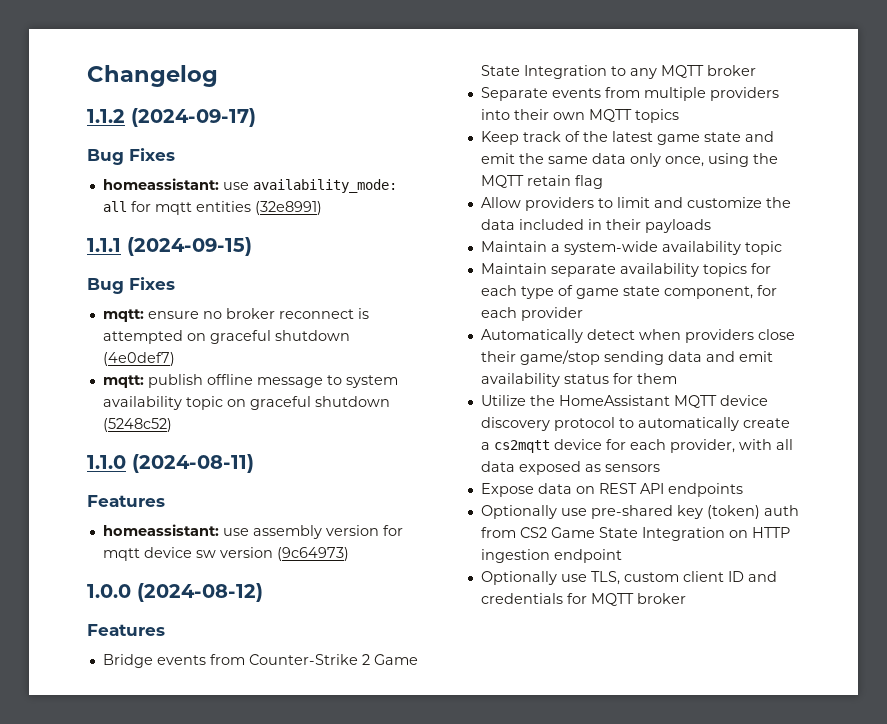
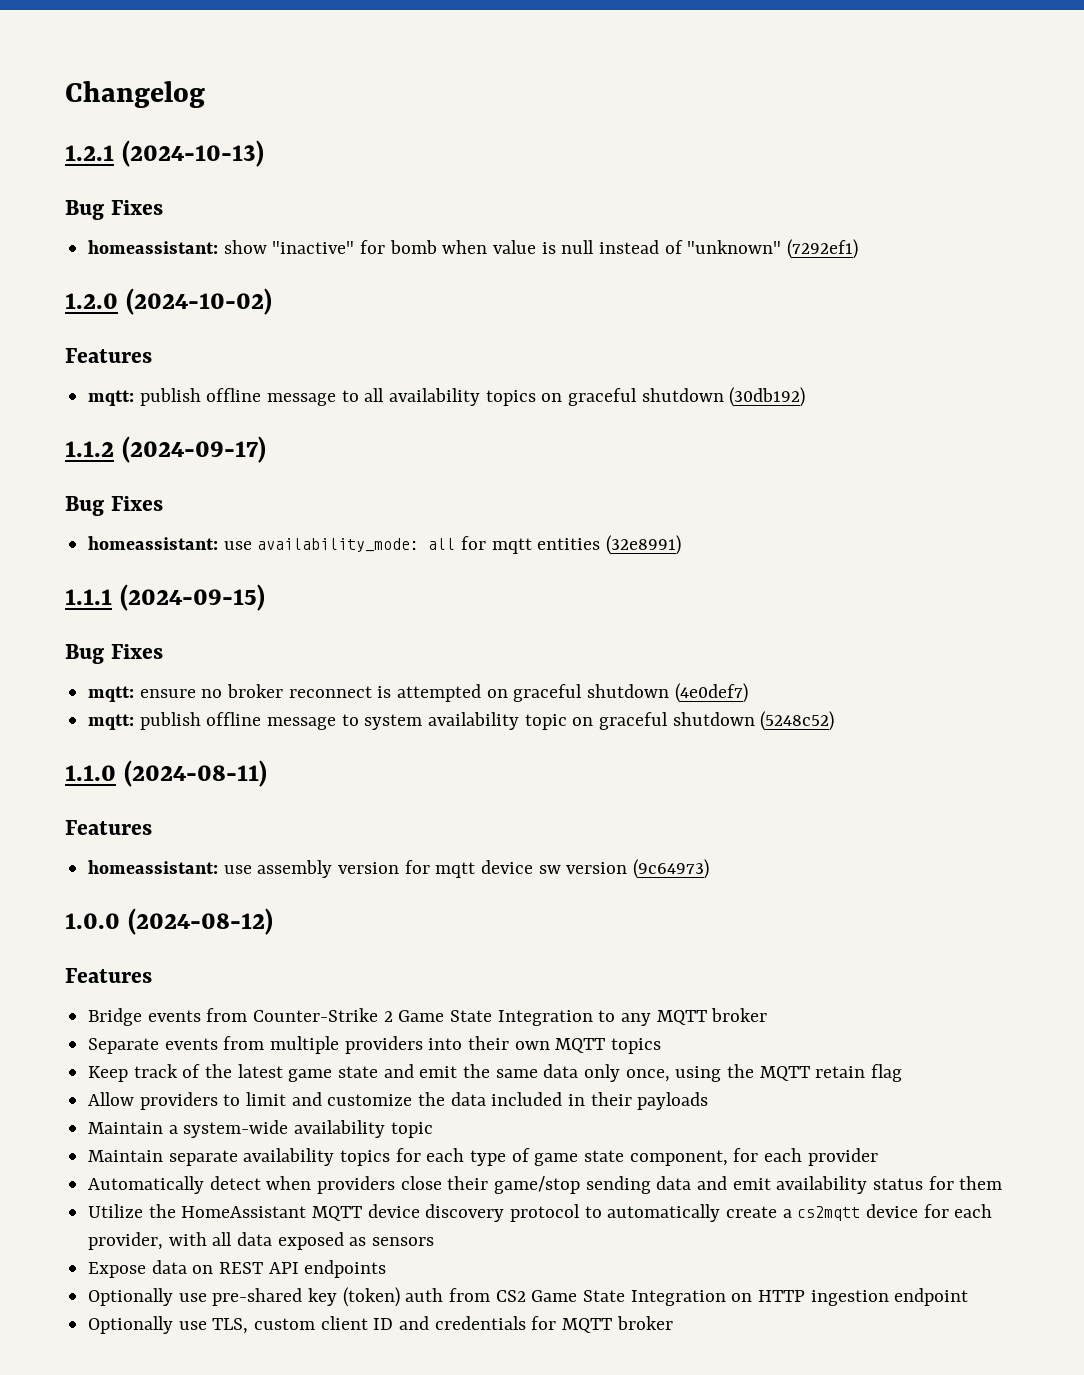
+ 1.2.1 (2024-10-13)
+ Bug Fixes
+ homeassistant: show "inactive" for bomb when value is null instead of "unknown" (7292ef1)
+ 1.2.0 (2024-10-02)
+ Features
+ mqtt: publish offline message to all availability topics on graceful shutdown (30db192)

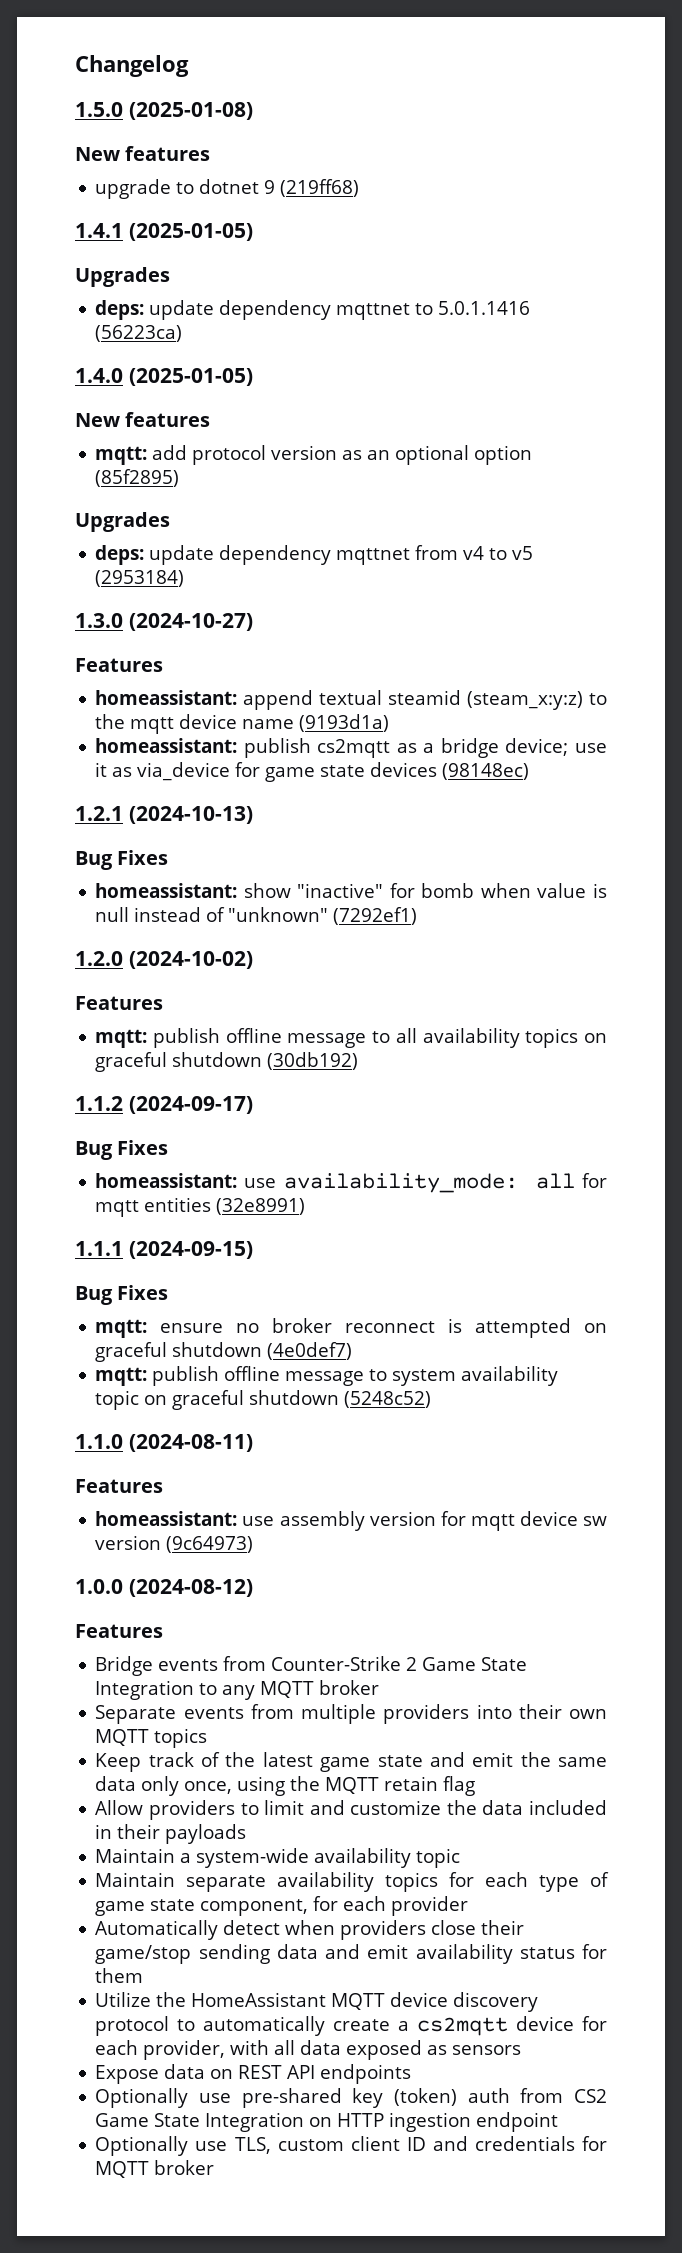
+ 1.5.0 (2025-01-08)
+ New features
+ upgrade to dotnet 9 (219ff68)
+ 1.4.1 (2025-01-05)
+ Upgrades
+ deps: update dependency mqttnet to 5.0.1.1416 (56223ca)
+ 1.4.0 (2025-01-05)
+ New features
+ mqtt: add protocol version as an optional option (85f2895)
+ Upgrades
+ deps: update dependency mqttnet from v4 to v5 (2953184)
+ 1.3.0 (2024-10-27)
+ Features
+ homeassistant: append textual steamid (steam_x:y:z) to the mqtt device name (9193d1a)
+ homeassistant: publish cs2mqtt as a bridge device; use it as via_device for game state devices (98148ec)

